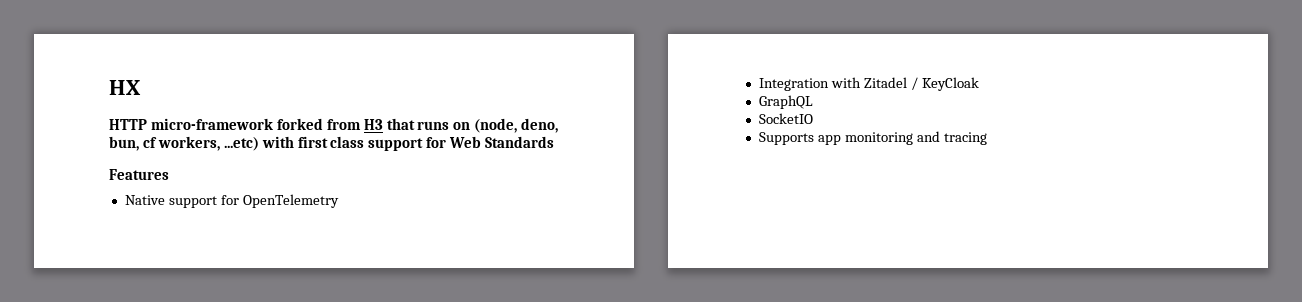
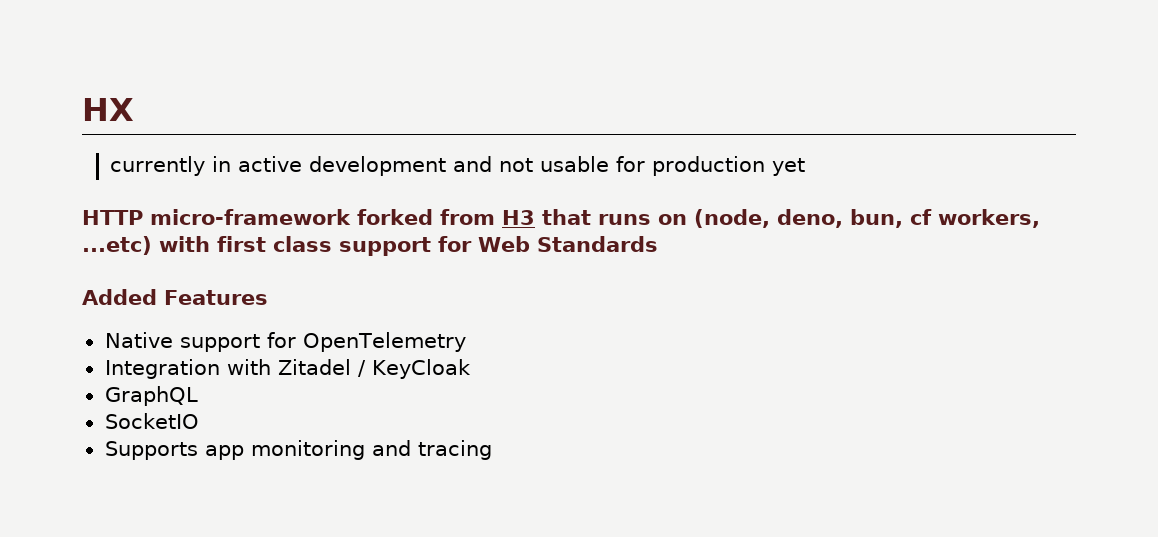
+ currently in active development and not usable for production yet
- Features
+ Added Features

